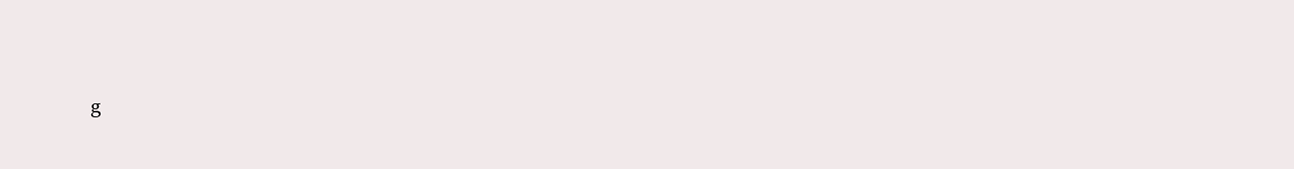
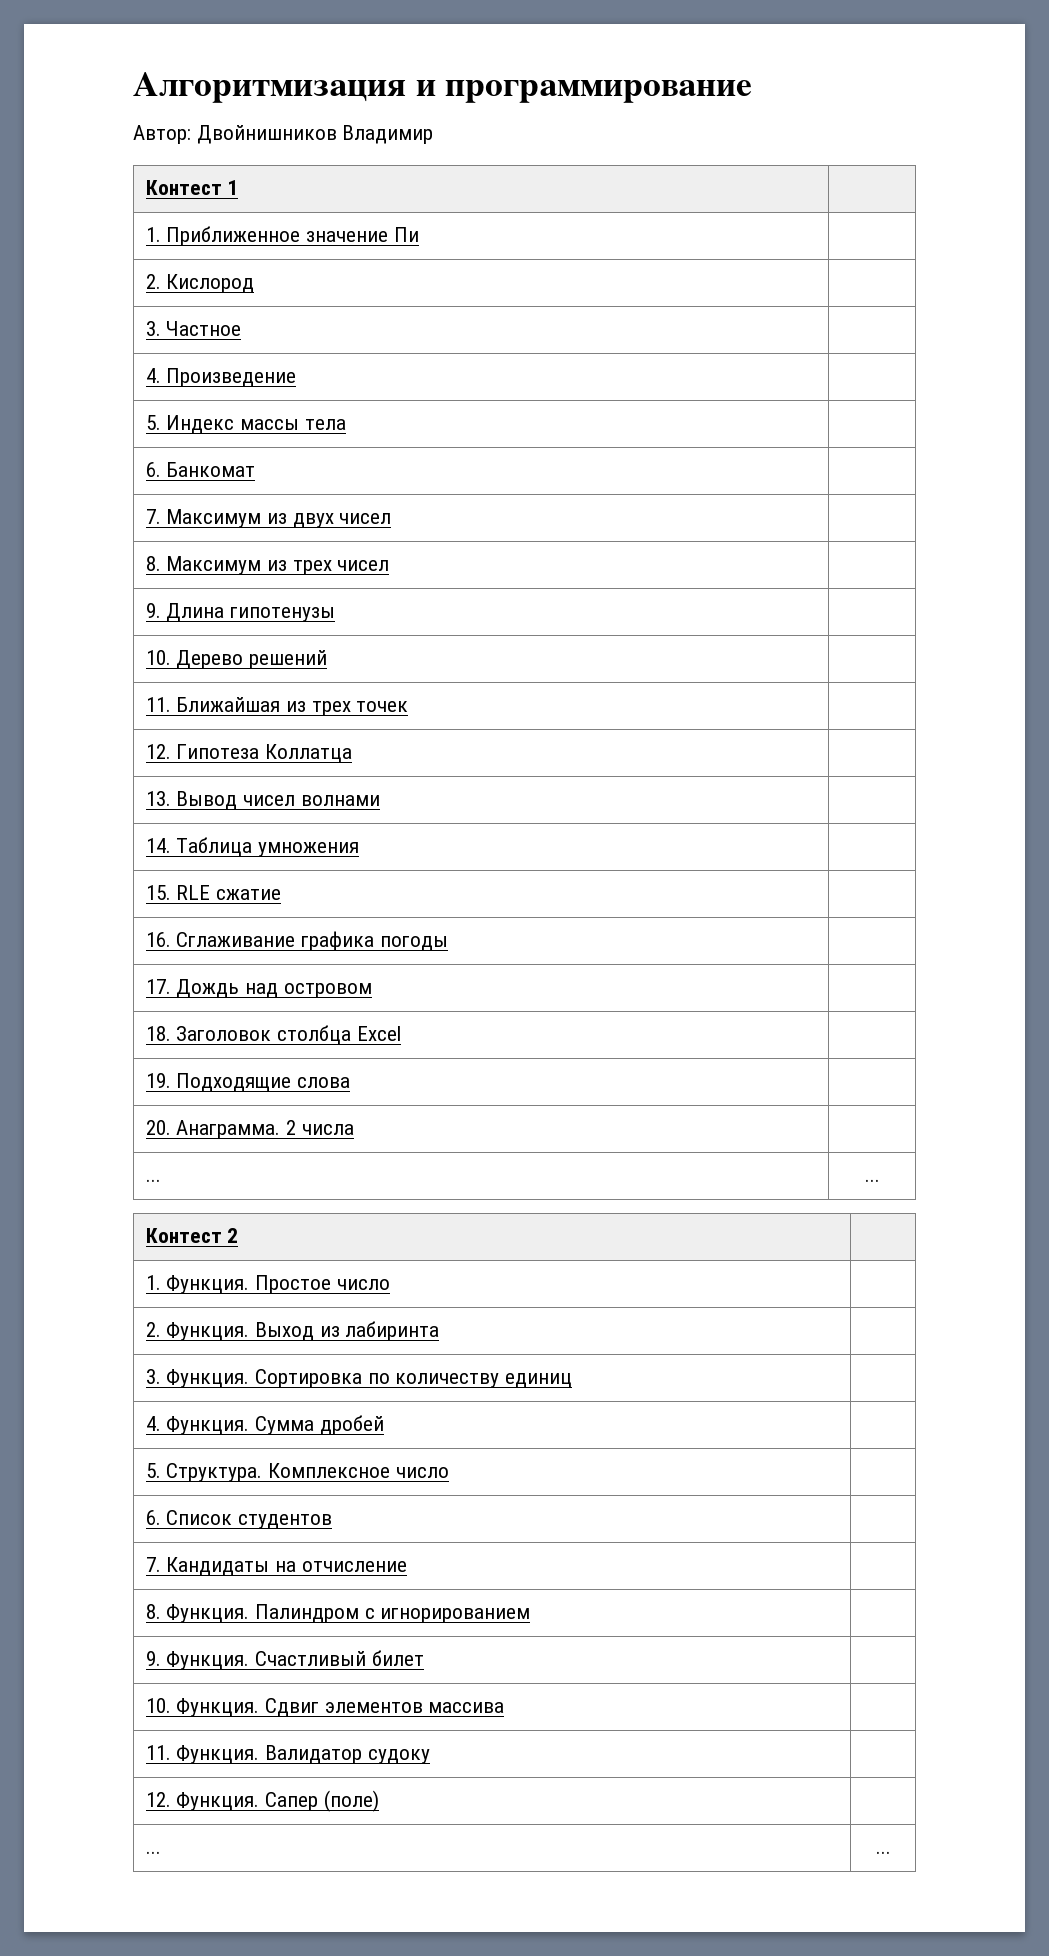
- g
+ Алгоритмизация и программирование
+ Автор: Двойнишников Владимир
+ Контест 1 |
+ 1. Приближенное значение Пи |
+ 2. Кислород |
+ 3. Частное |
+ 4. Произведение |
+ 5. Индекс массы тела |
+ 6. Банкомат |
+ 7. Максимум из двух чисел |
+ 8. Максимум из трех чисел |
+ 9. Длина гипотенузы |
+ 10. Дерево решений |
+ 11. Ближайшая из трех точек |
+ 12. Гипотеза Коллатца |
+ 13. Вывод чисел волнами |
+ 14. Таблица умножения |
+ 15. RLE сжатие |
+ 16. Сглаживание графика погоды |
+ 17. Дождь над островом |
+ 18. Заголовок столбца Excel |
+ 19. Подходящие слова |
+ 20. Анаграмма. 2 числа |
+ ... | ...
+ Контест 2 |
+ 1. Функция. Простое число |
+ 2. Функция. Выход из лабиринта |
+ 3. Функция. Сортировка по количеству единиц |
+ 4. Функция. Сумма дробей |
+ 5. Структура. Комплексное число |
+ 6. Список студентов |
+ 7. Кандидаты на отчисление |
+ 8. Функция. Палиндром с игнорированием |
+ 9. Функция. Счастливый билет |
+ 10. Функция. Сдвиг элементов массива |
+ 11. Функция. Валидатор судоку |
+ 12. Функция. Сапер (поле) |
+ ... | ...

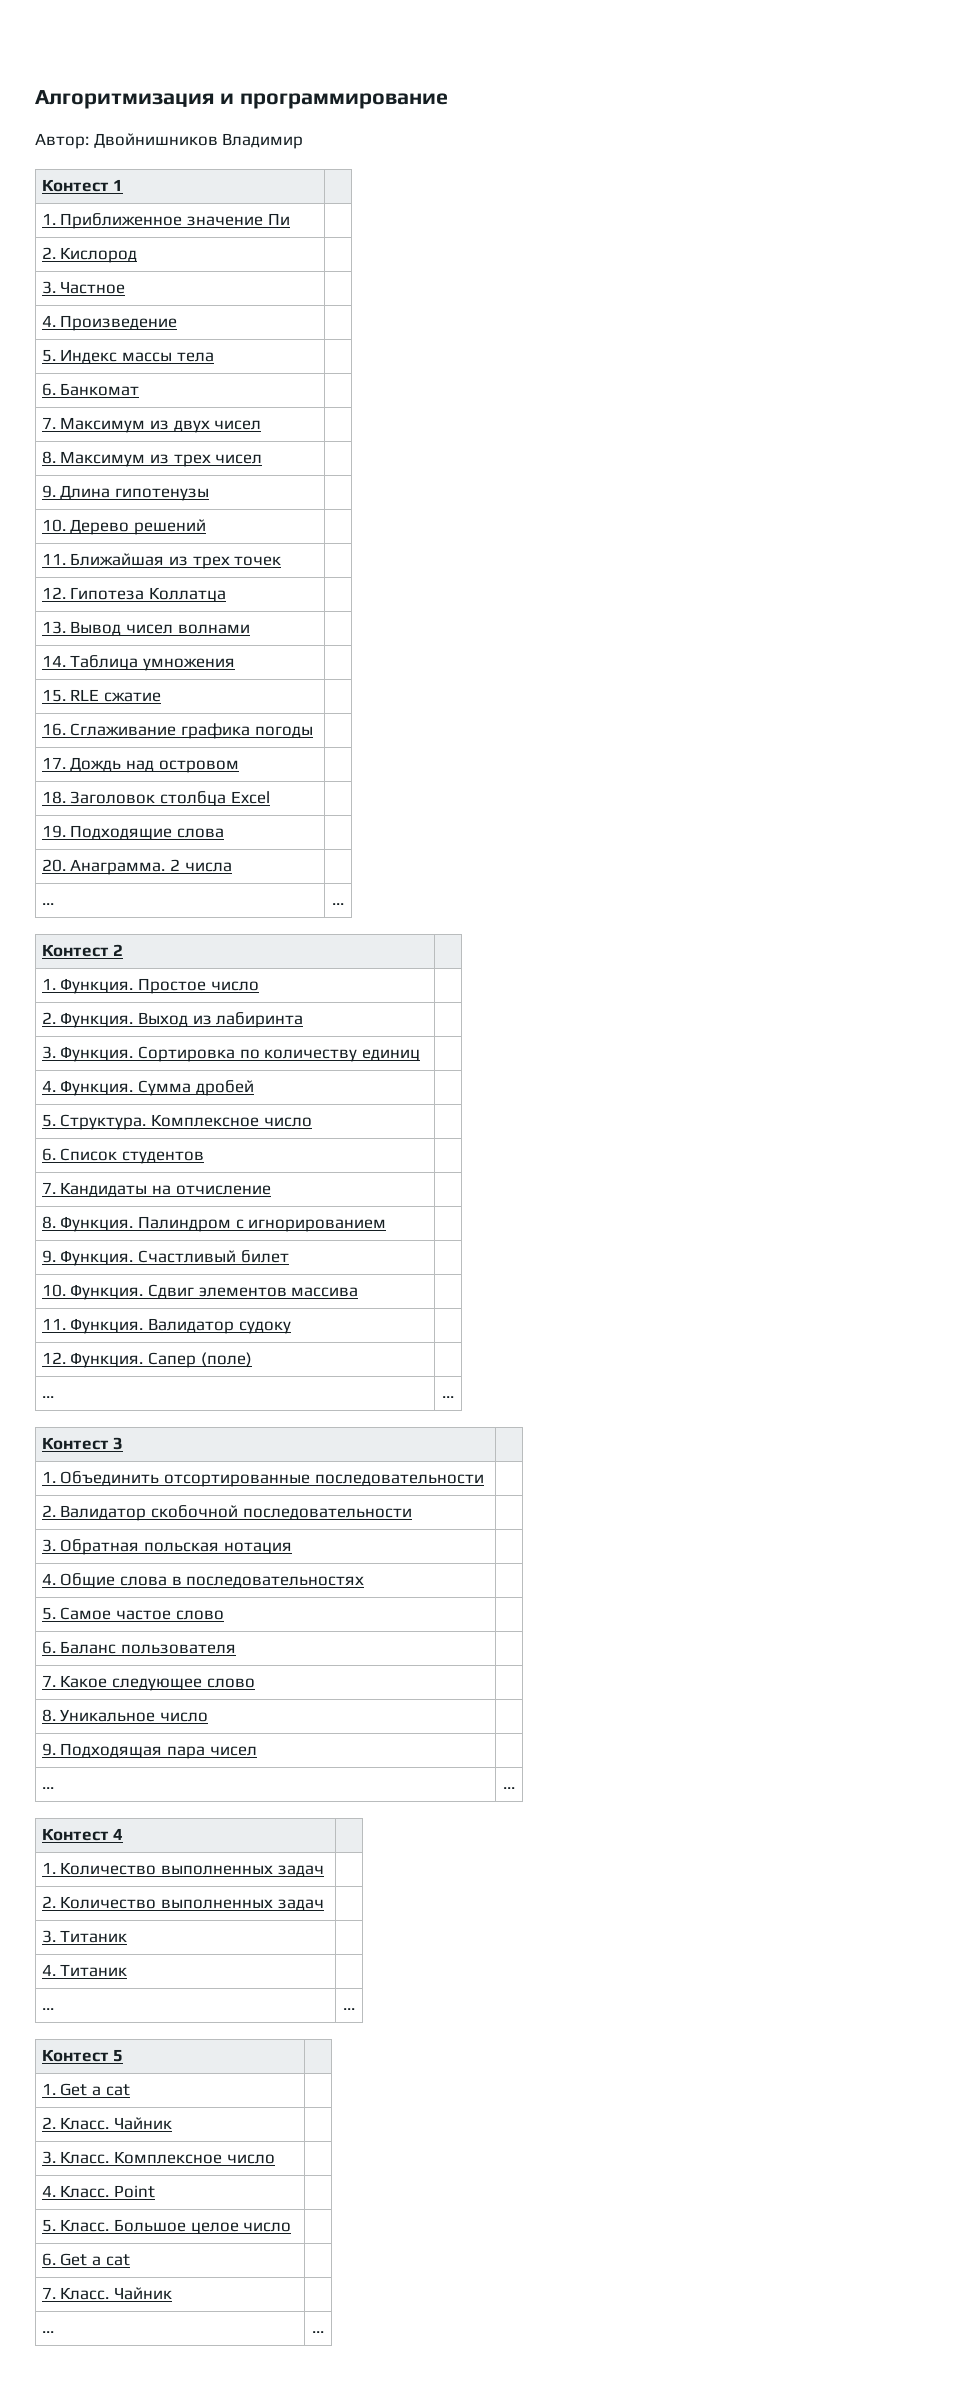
+ Контест 3 |
+ 1. Объединить отсортированные последовательности |
+ 2. Валидатор скобочной последовательности |
+ 3. Обратная польская нотация |
+ 4. Общие слова в последовательностях |
+ 5. Самое частое слово |
+ 6. Баланс пользователя |
+ 7. Какое следующее слово |
+ 8. Уникальное число |
+ 9. Подходящая пара чисел |
+ ... | ...
+ Контест 4 |
+ 1. Количество выполненных задач |
+ 2. Количество выполненных задач |
+ 3. Титаник |
+ 4. Титаник |
+ ... | ...
+ Контест 5 |
+ 1. Get a cat |
+ 2. Класс. Чайник |
+ 3. Класс. Комплексное число |
+ 4. Класс. Point |
+ 5. Класс. Большое целое число |
+ 6. Get a cat |
+ 7. Класс. Чайник |
+ ... | ...

